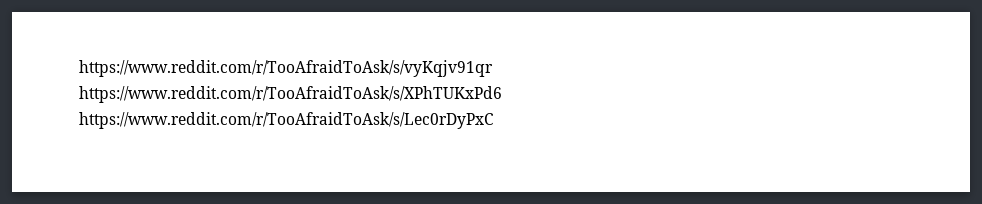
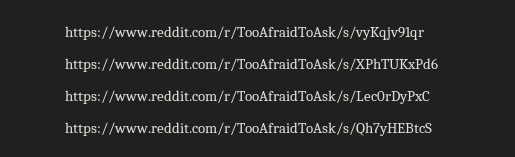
+ https://www.reddit.com/r/TooAfraidToAsk/s/Qh7yHEBtcS

